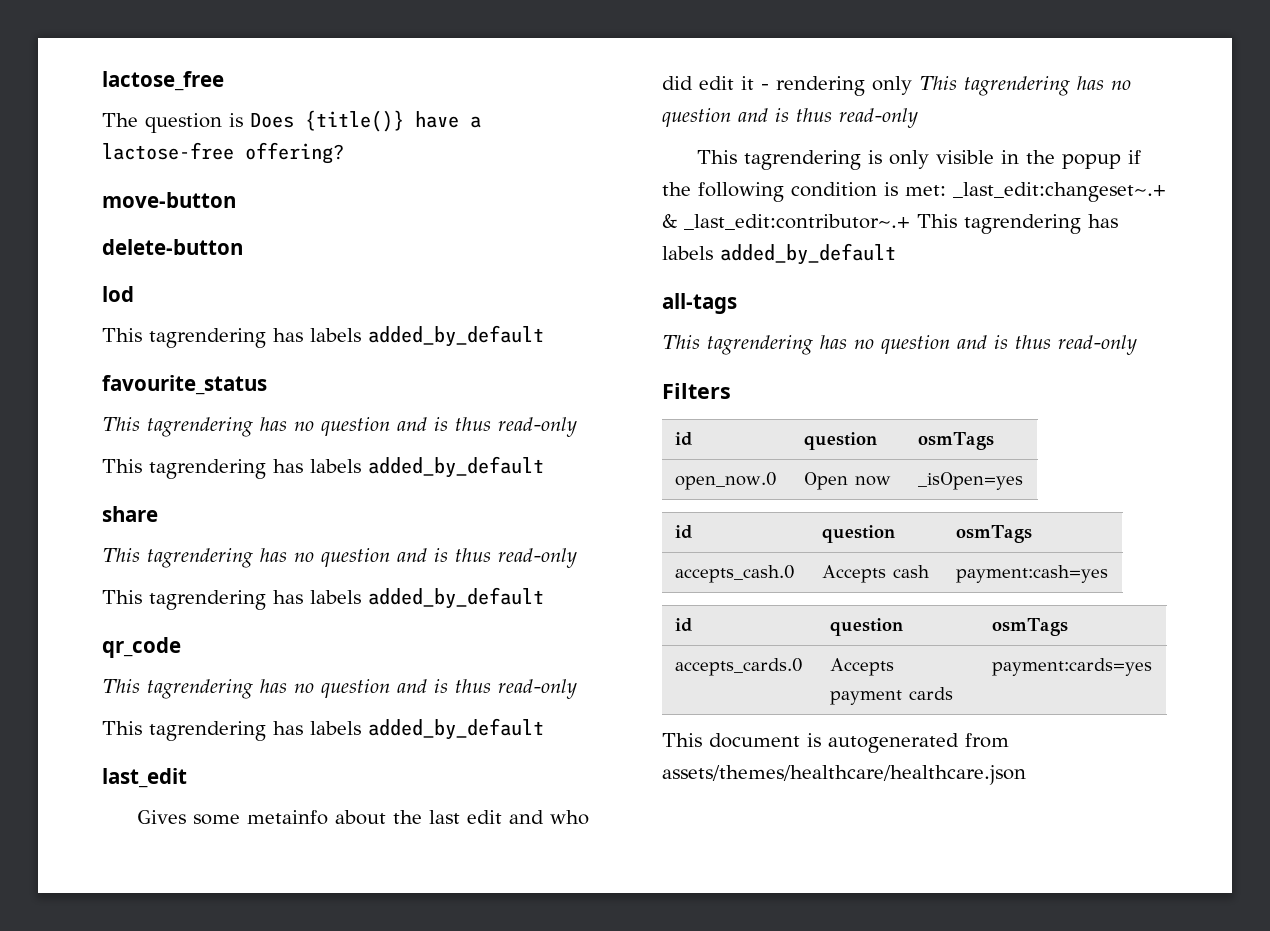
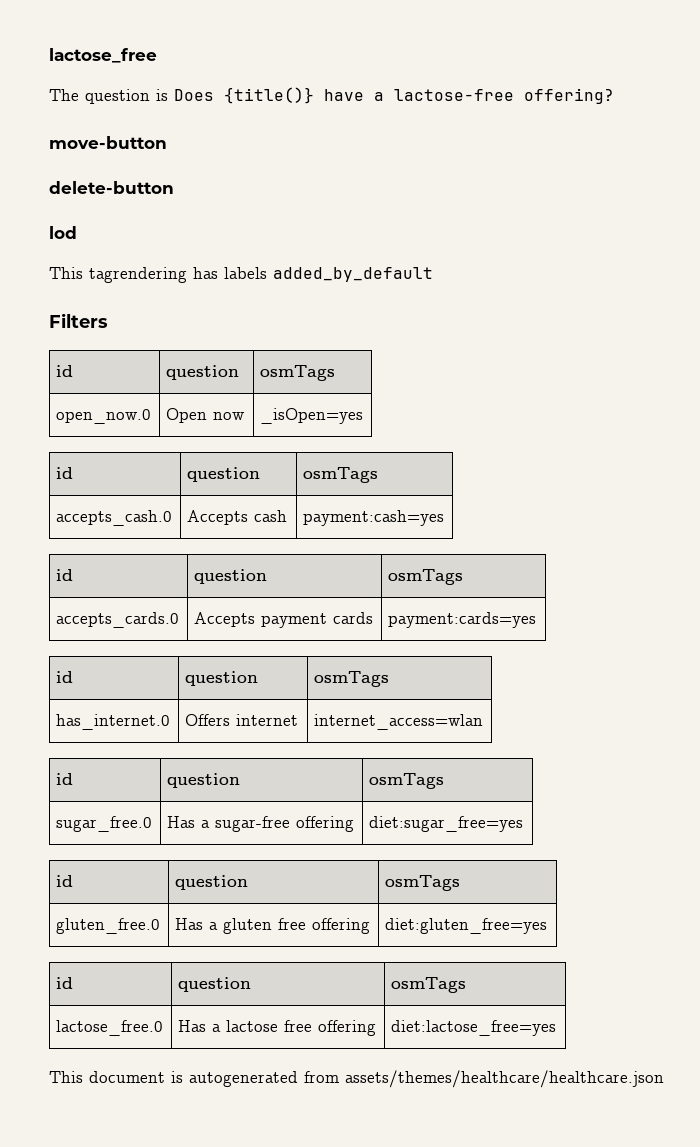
- favourite_status
- This tagrendering has no question and is thus read-only
- This tagrendering has labels added_by_default
- share
- This tagrendering has no question and is thus read-only
- This tagrendering has labels added_by_default
- qr_code
- This tagrendering has no question and is thus read-only
- This tagrendering has labels added_by_default
- last_edit
- Gives some metainfo about the last edit and who did edit it - rendering only This tagrendering has no question and is thus read-only
- This tagrendering is only visible in the popup if the following condition is met: _last_edit:changeset~.+ & _last_edit:contributor~.+ This tagrendering has labels added_by_default
- all-tags
- This tagrendering has no question and is thus read-only
  accepts_cards.0 | Accepts payment cards | payment:cards=yes
+ id | question | osmTags
+ has_internet.0 | Offers internet | internet_access=wlan
+ id | question | osmTags
+ sugar_free.0 | Has a sugar-free offering | diet:sugar_free=yes
+ id | question | osmTags
+ gluten_free.0 | Has a gluten free offering | diet:gluten_free=yes
+ id | question | osmTags
+ lactose_free.0 | Has a lactose free offering | diet:lactose_free=yes

